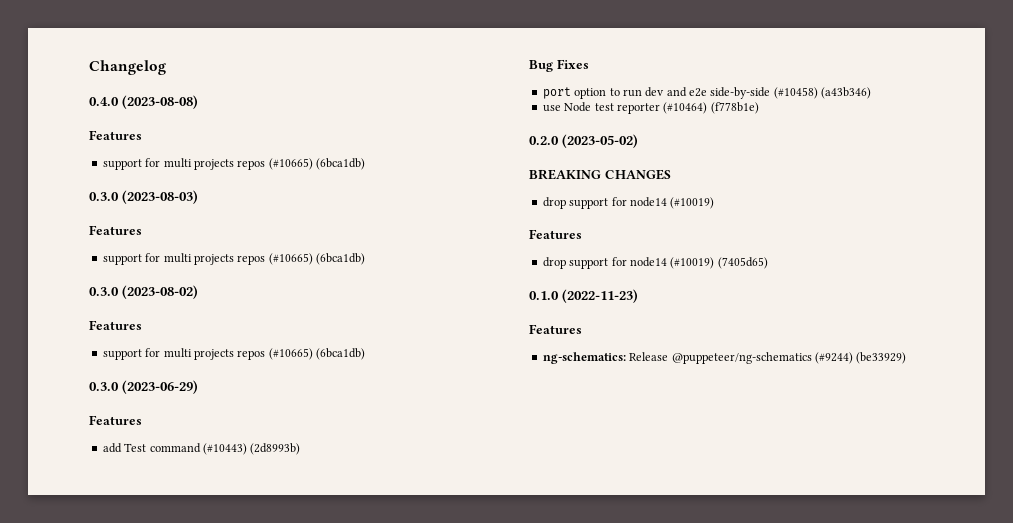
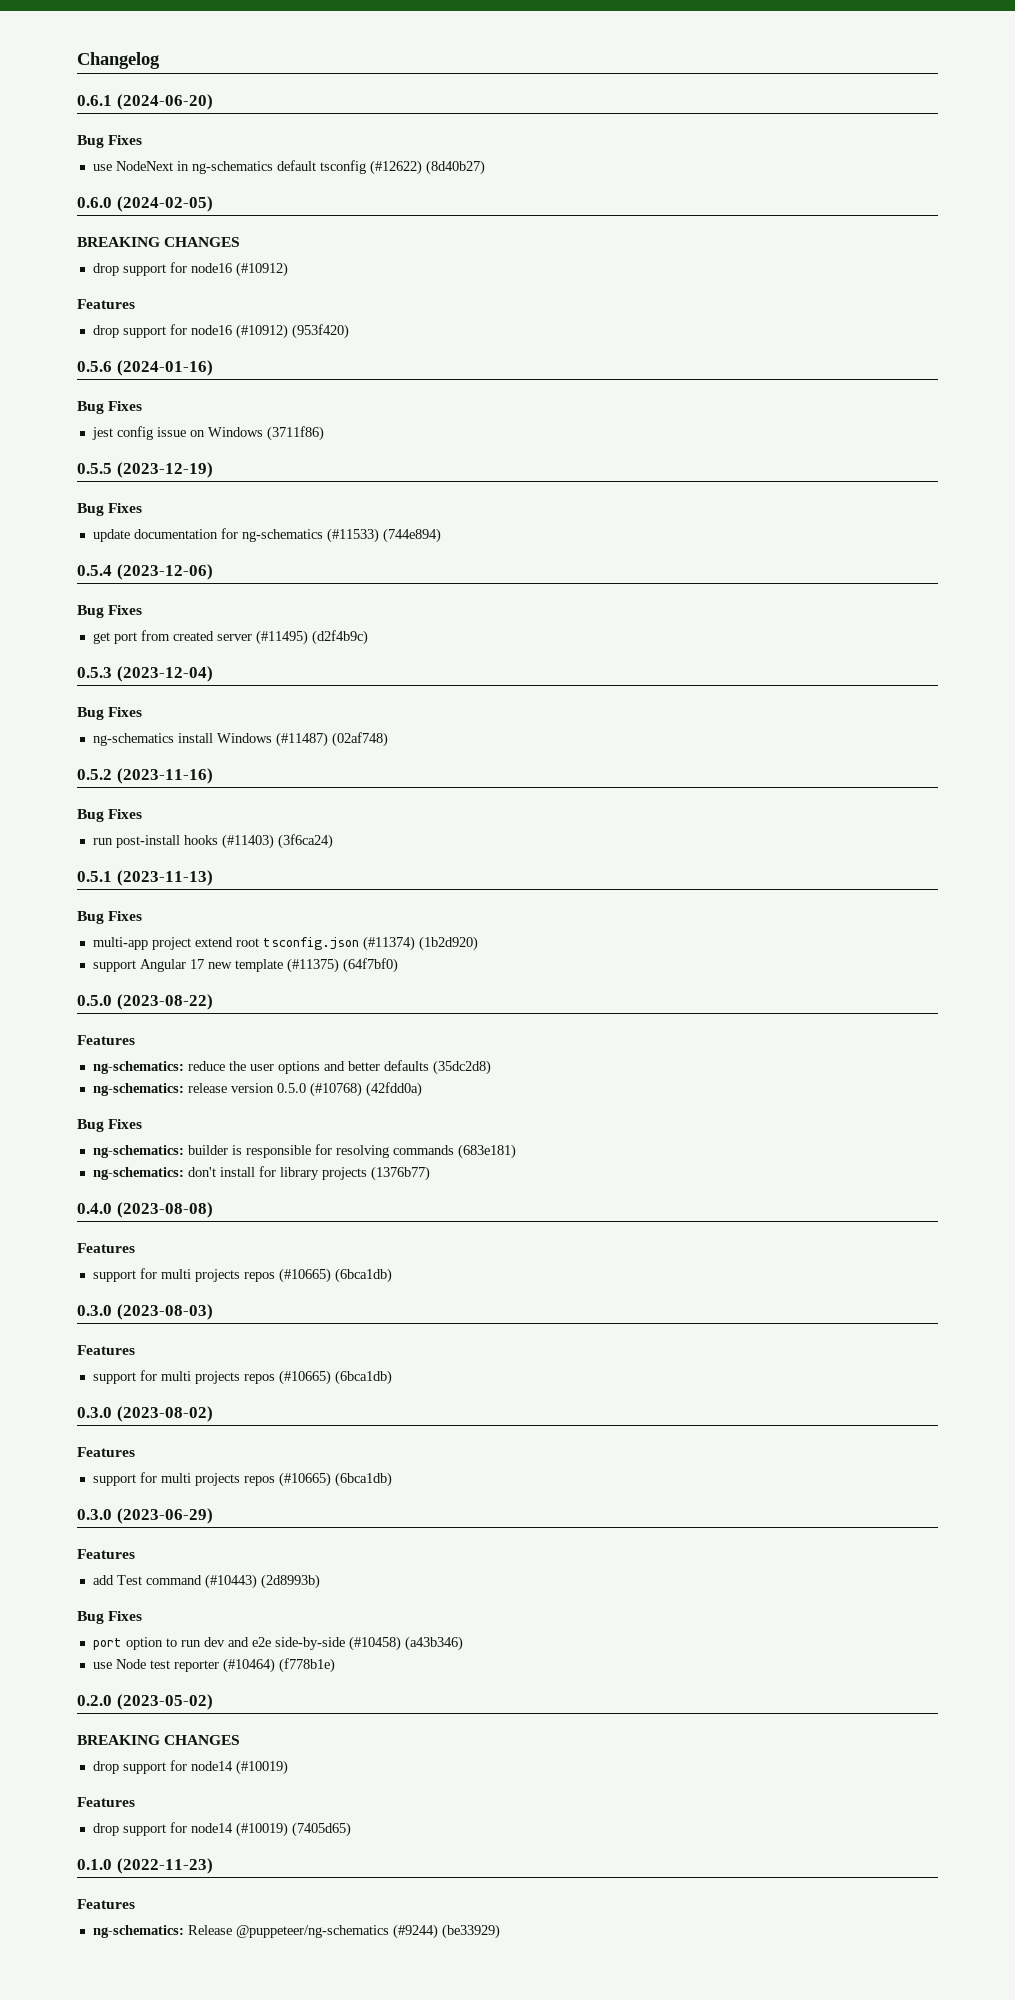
+ 0.6.1 (2024-06-20)
+ Bug Fixes
+ use NodeNext in ng-schematics default tsconfig (#12622) (8d40b27)
+ 0.6.0 (2024-02-05)
+ BREAKING CHANGES
+ drop support for node16 (#10912)
+ Features
+ drop support for node16 (#10912) (953f420)
+ 0.5.6 (2024-01-16)
+ Bug Fixes
+ jest config issue on Windows (3711f86)
+ 0.5.5 (2023-12-19)
+ Bug Fixes
+ update documentation for ng-schematics (#11533) (744e894)
+ 0.5.4 (2023-12-06)
+ Bug Fixes
+ get port from created server (#11495) (d2f4b9c)
+ 0.5.3 (2023-12-04)
+ Bug Fixes
+ ng-schematics install Windows (#11487) (02af748)
+ 0.5.2 (2023-11-16)
+ Bug Fixes
+ run post-install hooks (#11403) (3f6ca24)
+ 0.5.1 (2023-11-13)
+ Bug Fixes
+ multi-app project extend root tsconfig.json (#11374) (1b2d920)
+ support Angular 17 new template (#11375) (64f7bf0)
+ 0.5.0 (2023-08-22)
+ Features
+ ng-schematics: reduce the user options and better defaults (35dc2d8)
+ ng-schematics: release version 0.5.0 (#10768) (42fdd0a)
+ Bug Fixes
+ ng-schematics: builder is responsible for resolving commands (683e181)
+ ng-schematics: don't install for library projects (1376b77)

